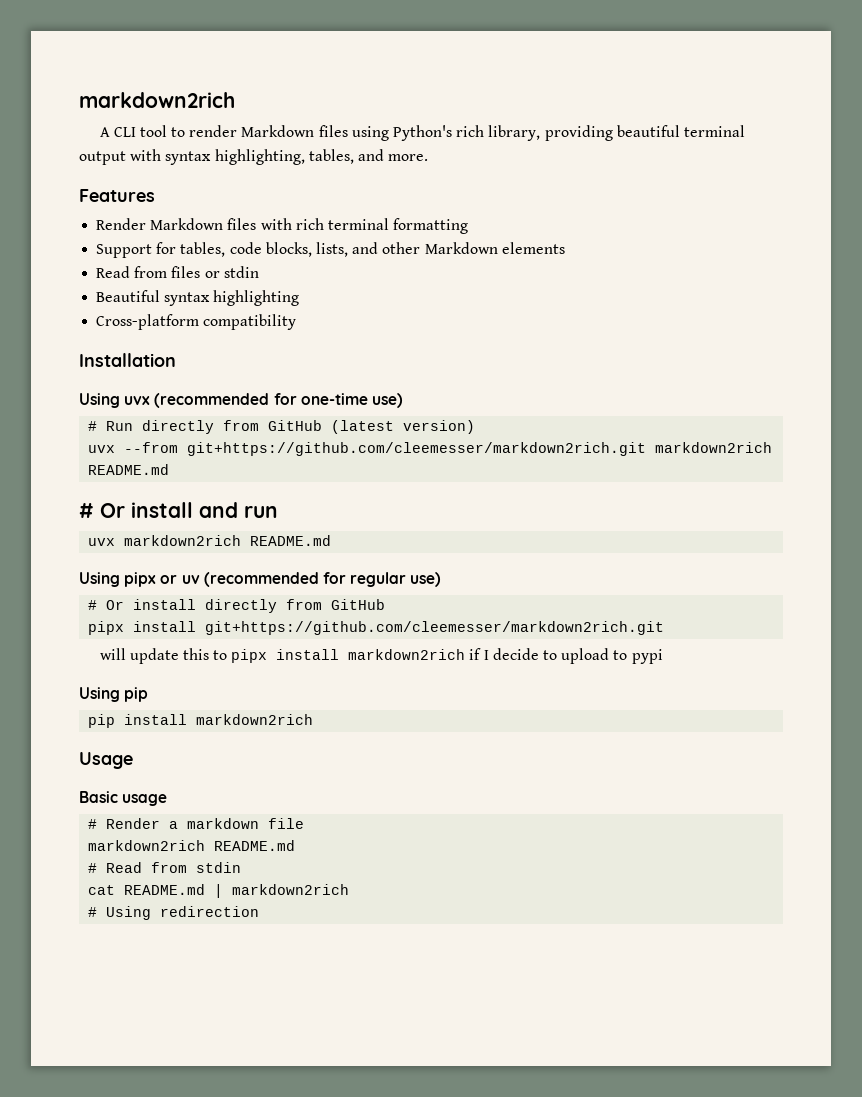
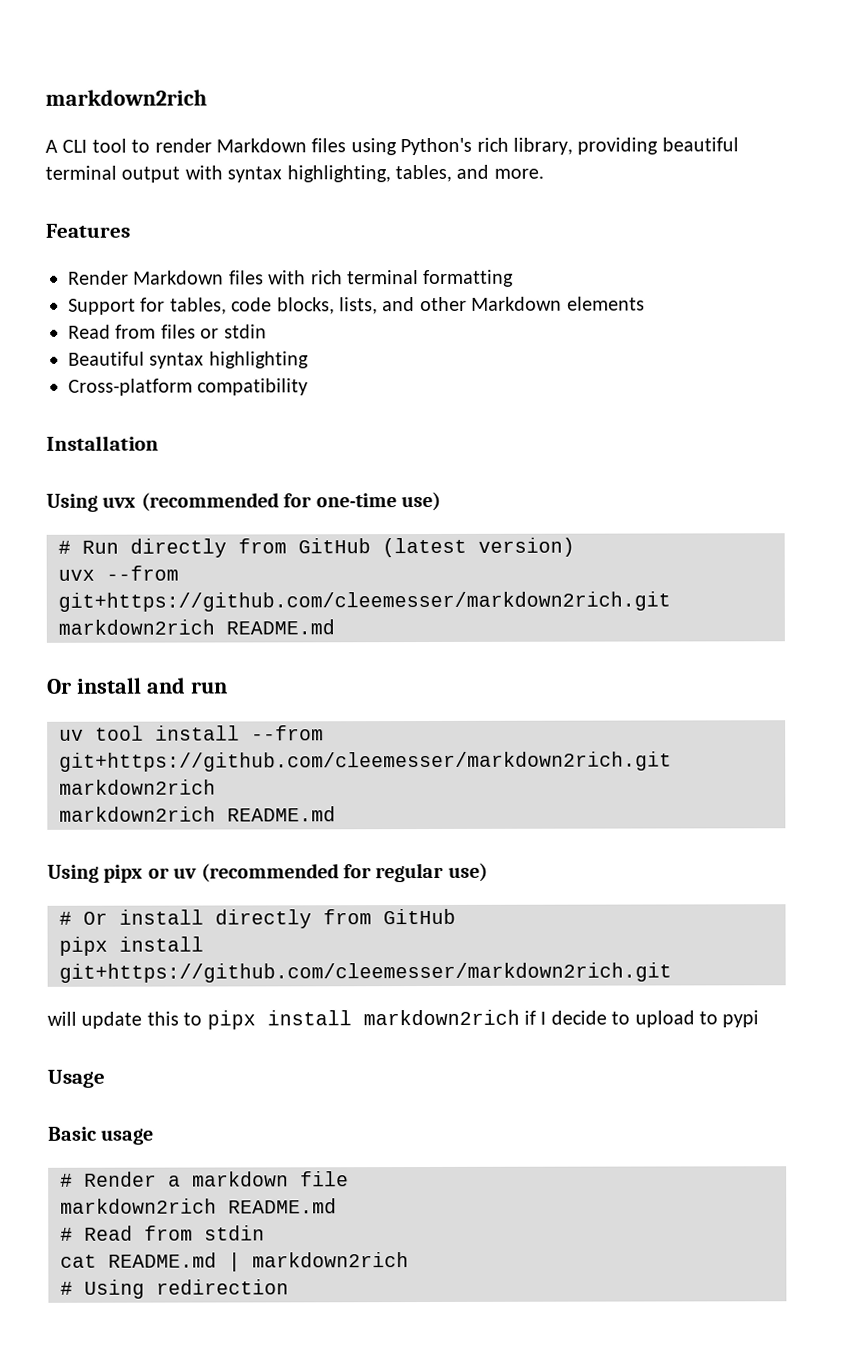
- # Or install and run
+ Or install and run
- uvx markdown2rich README.md
+ uv tool install --from git+https://github.com/cleemesser/markdown2rich.git markdown2rich
+ markdown2rich README.md
- Using pip
- pip install markdown2rich

